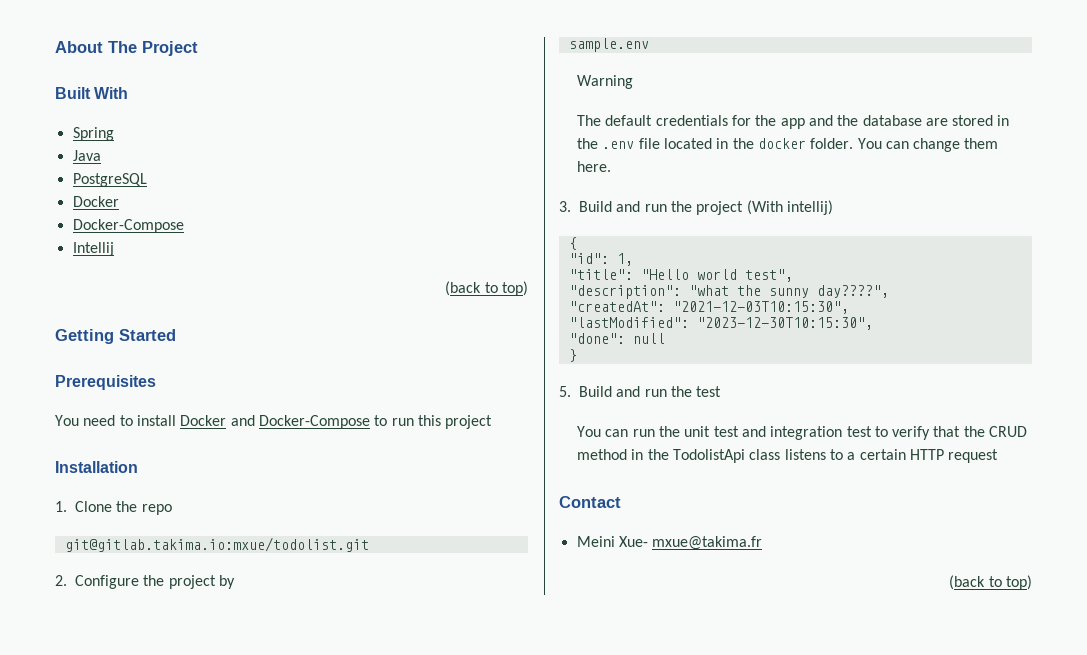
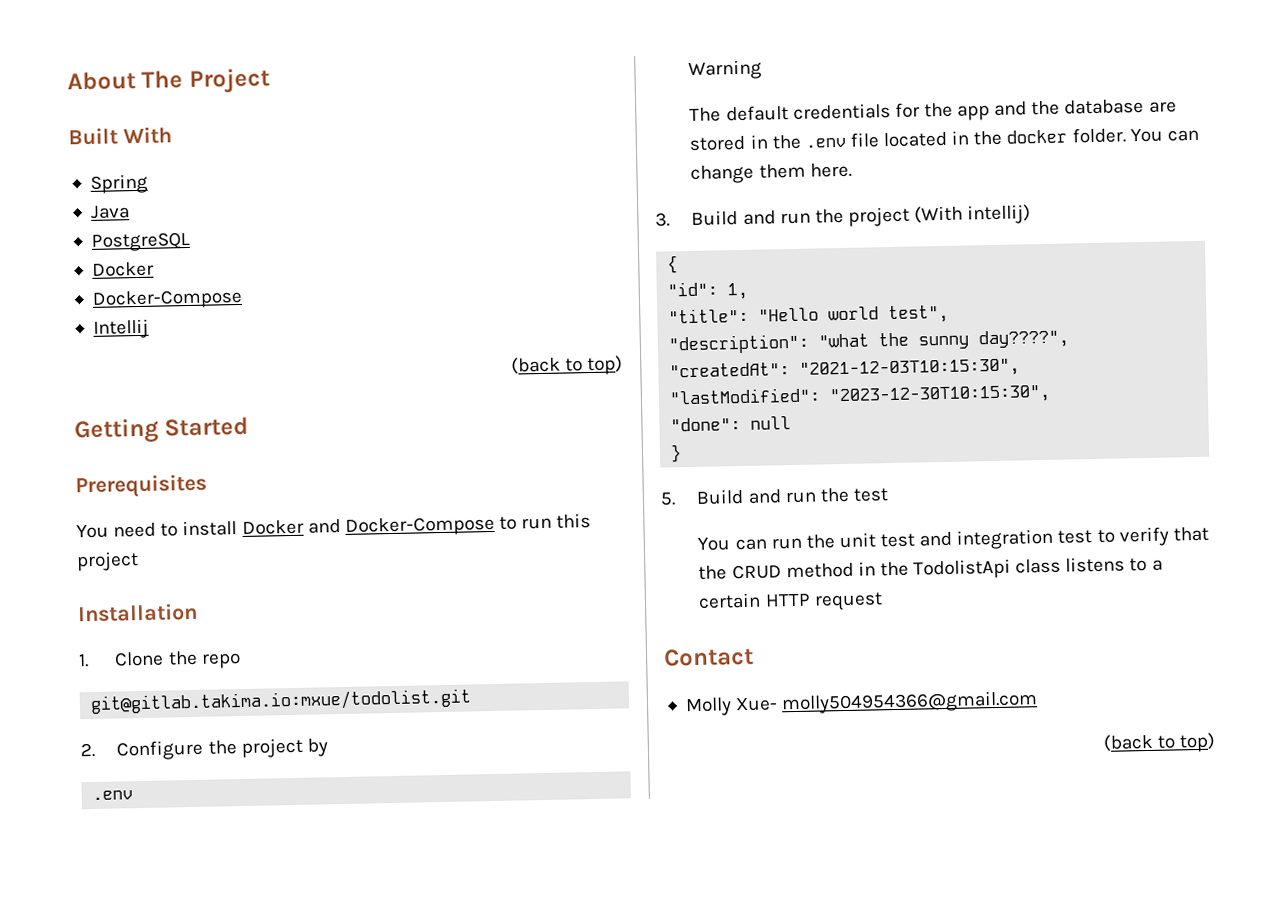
  2. Configure the project by
- sample.env
+ .env
- Meini Xue- mxue@takima.fr
+ Molly Xue- molly504954366@gmail.com

